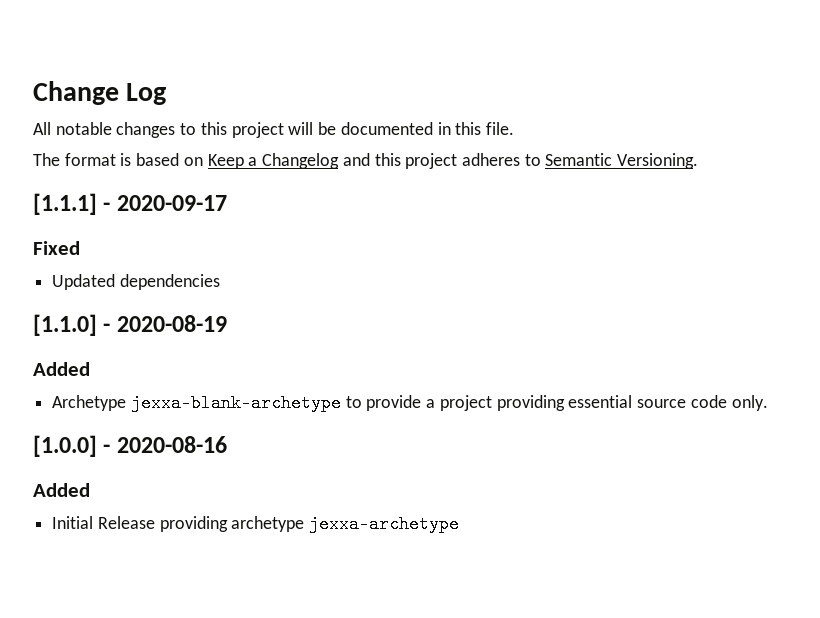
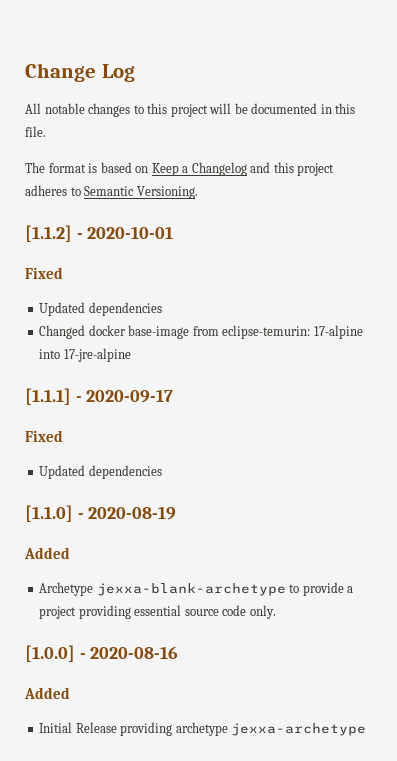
+ [1.1.2] - 2020-10-01
+ Fixed
+ Updated dependencies
+ Changed docker base-image from eclipse-temurin: 17-alpine into 17-jre-alpine

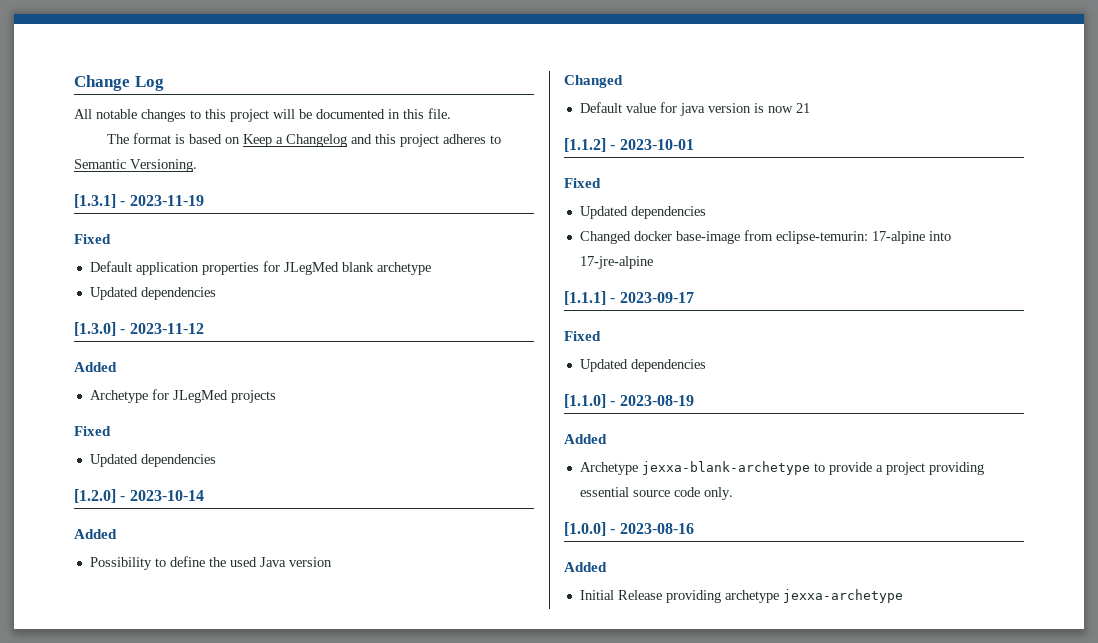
+ [1.3.1] - 2023-11-19
+ Fixed
+ Default application properties for JLegMed blank archetype
+ Updated dependencies
+ [1.3.0] - 2023-11-12
+ Added
+ Archetype for JLegMed projects
+ Fixed
+ Updated dependencies
+ [1.2.0] - 2023-10-14
+ Added
+ Possibility to define the used Java version
+ Changed
+ Default value for java version is now 21
- [1.1.2] - 2020-10-01
+ [1.1.2] - 2023-10-01
- [1.1.1] - 2020-09-17
+ [1.1.1] - 2023-09-17
- [1.1.0] - 2020-08-19
+ [1.1.0] - 2023-08-19
- [1.0.0] - 2020-08-16
+ [1.0.0] - 2023-08-16

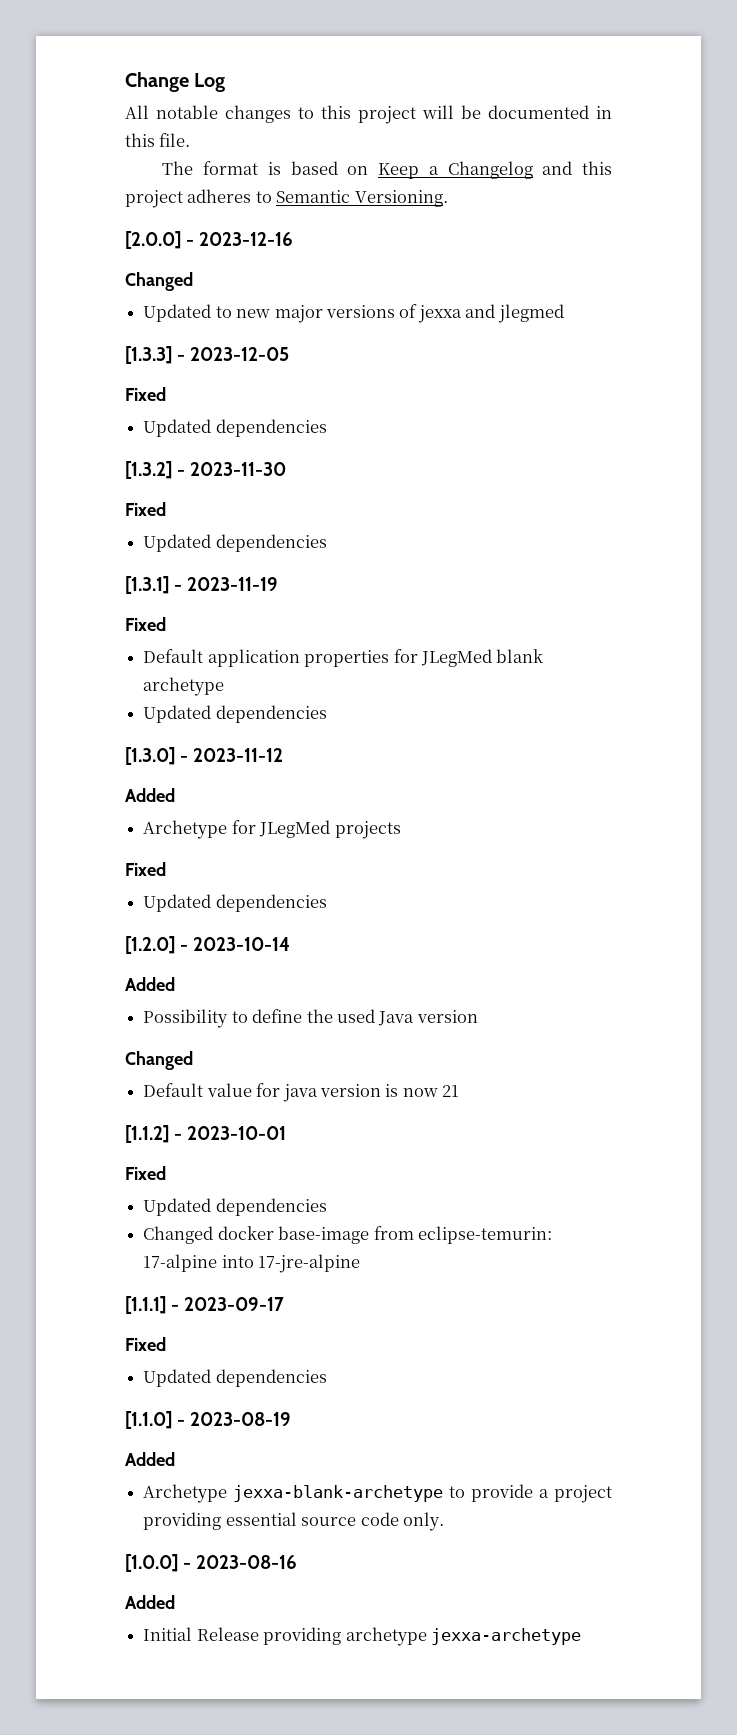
+ [2.0.0] - 2023-12-16
+ Changed
+ Updated to new major versions of jexxa and jlegmed
+ [1.3.3] - 2023-12-05
+ Fixed
+ Updated dependencies
+ [1.3.2] - 2023-11-30
+ Fixed
+ Updated dependencies

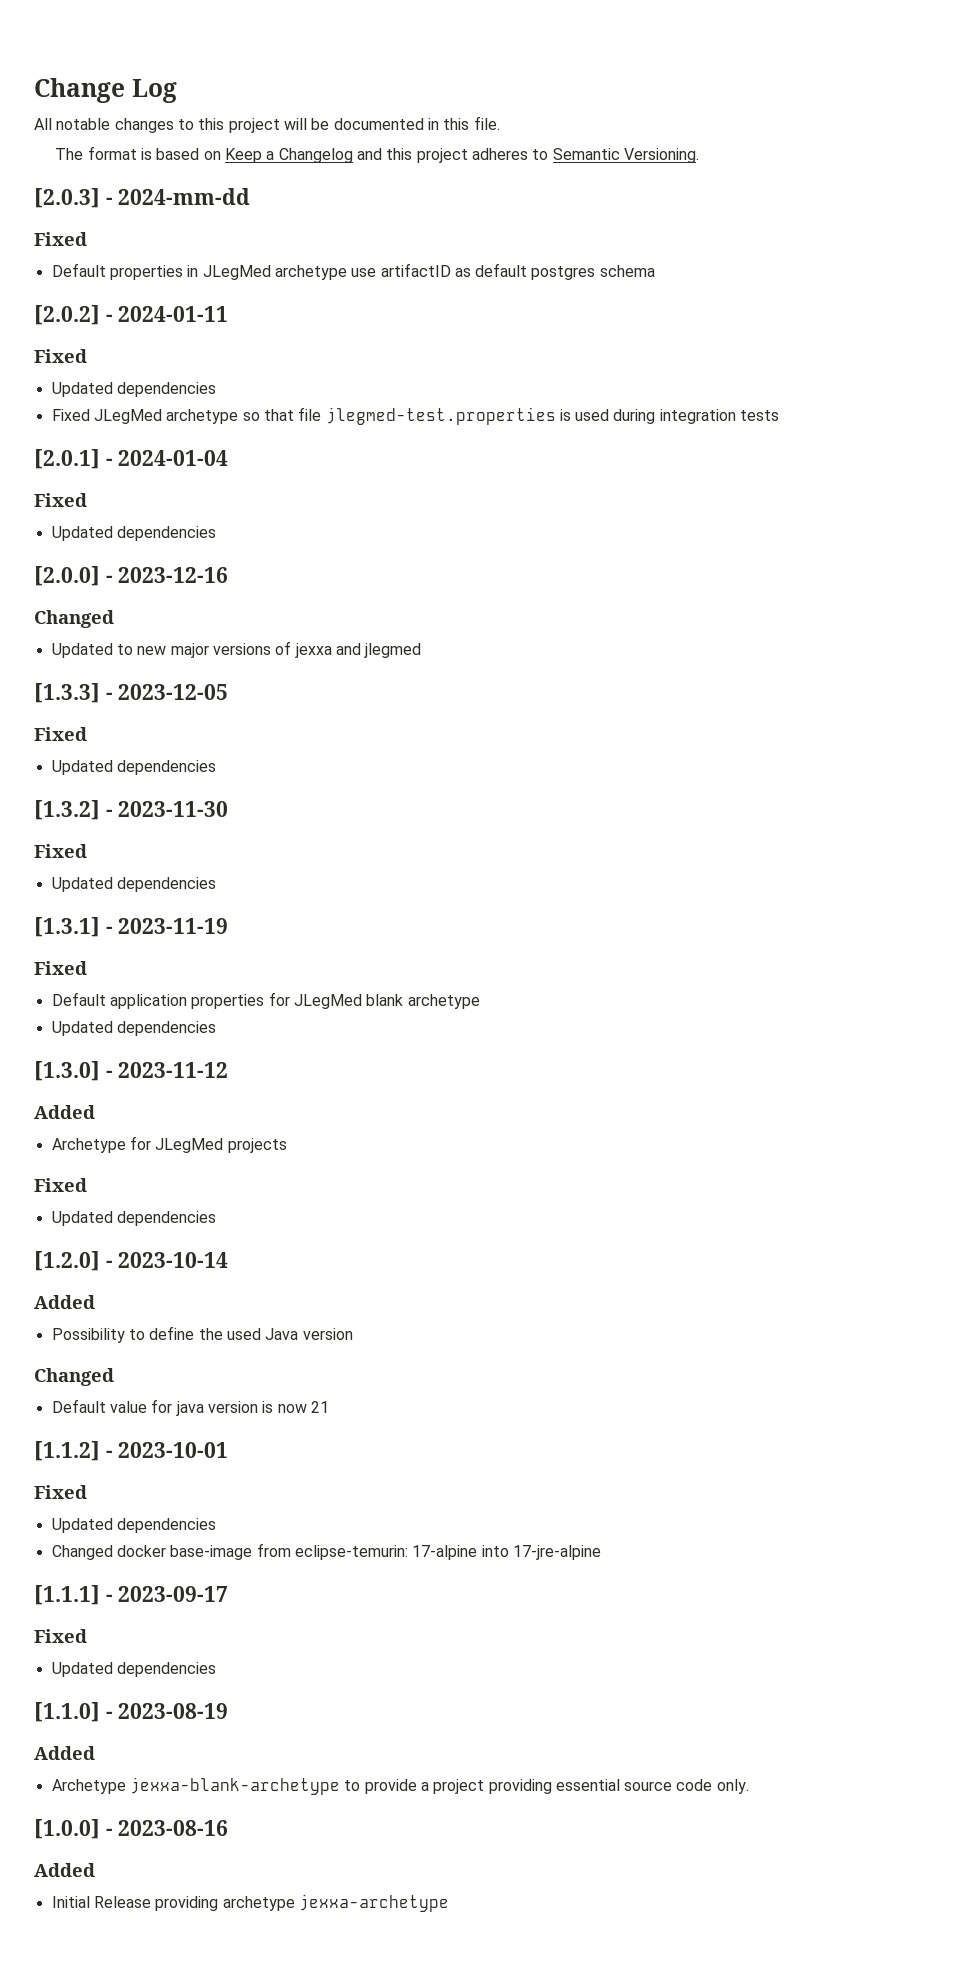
+ [2.0.3] - 2024-mm-dd
+ Fixed
+ Default properties in JLegMed archetype use artifactID as default postgres schema
+ [2.0.2] - 2024-01-11
+ Fixed
+ Updated dependencies
+ Fixed JLegMed archetype so that file jlegmed-test.properties is used during integration tests
+ [2.0.1] - 2024-01-04
+ Fixed
+ Updated dependencies

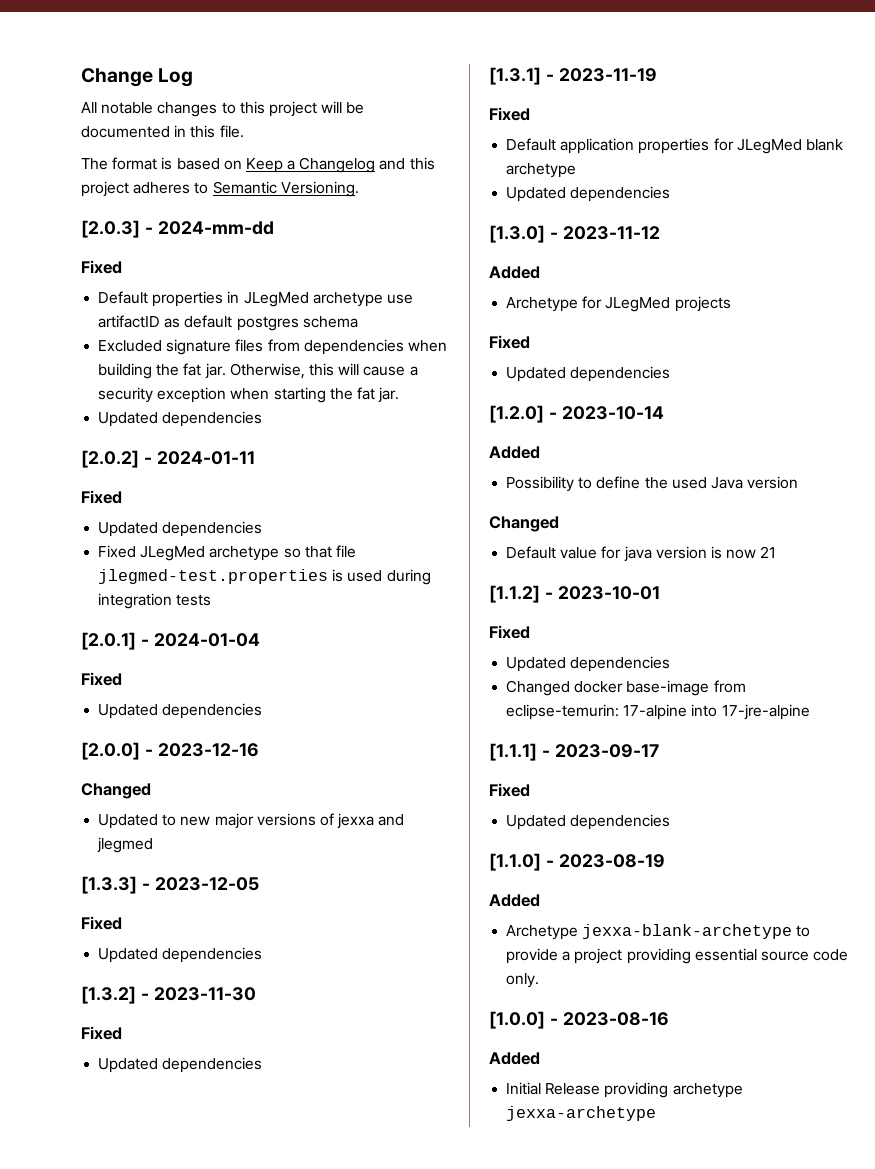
+ Excluded signature files from dependencies when building the fat jar. Otherwise, this will cause a security exception when starting the fat jar.
+ Updated dependencies

